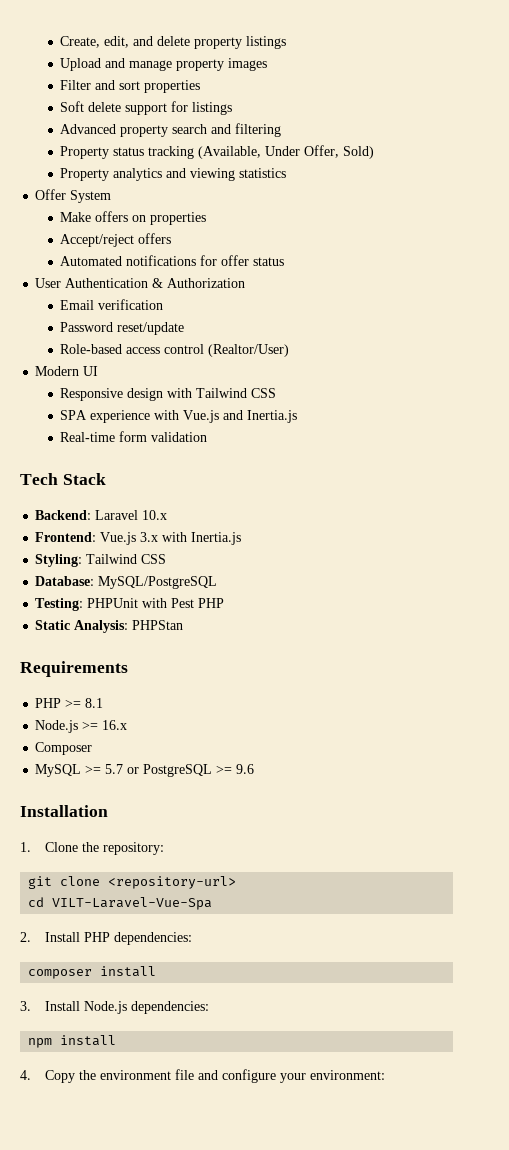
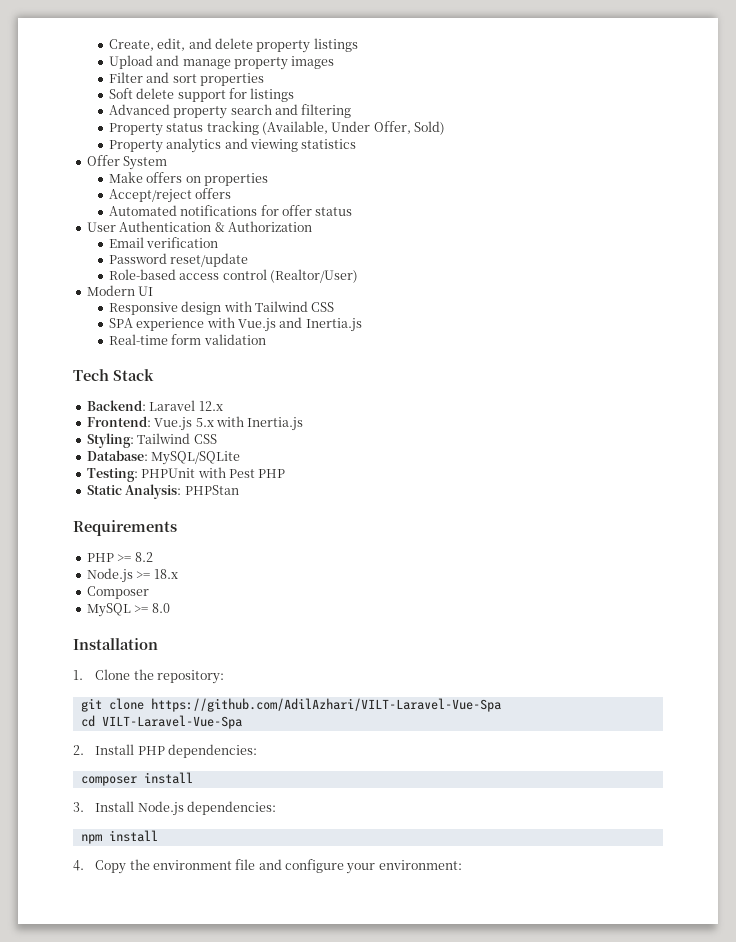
- Backend: Laravel 10.x
+ Backend: Laravel 12.x
- Frontend: Vue.js 3.x with Inertia.js
+ Frontend: Vue.js 5.x with Inertia.js
- Database: MySQL/PostgreSQL
+ Database: MySQL/SQLite
- PHP >= 8.1
+ PHP >= 8.2
- Node.js >= 16.x
+ Node.js >= 18.x
- MySQL >= 5.7 or PostgreSQL >= 9.6
+ MySQL >= 8.0
- git clone <repository-url>
+ git clone https://github.com/AdilAzhari/VILT-Laravel-Vue-Spa

